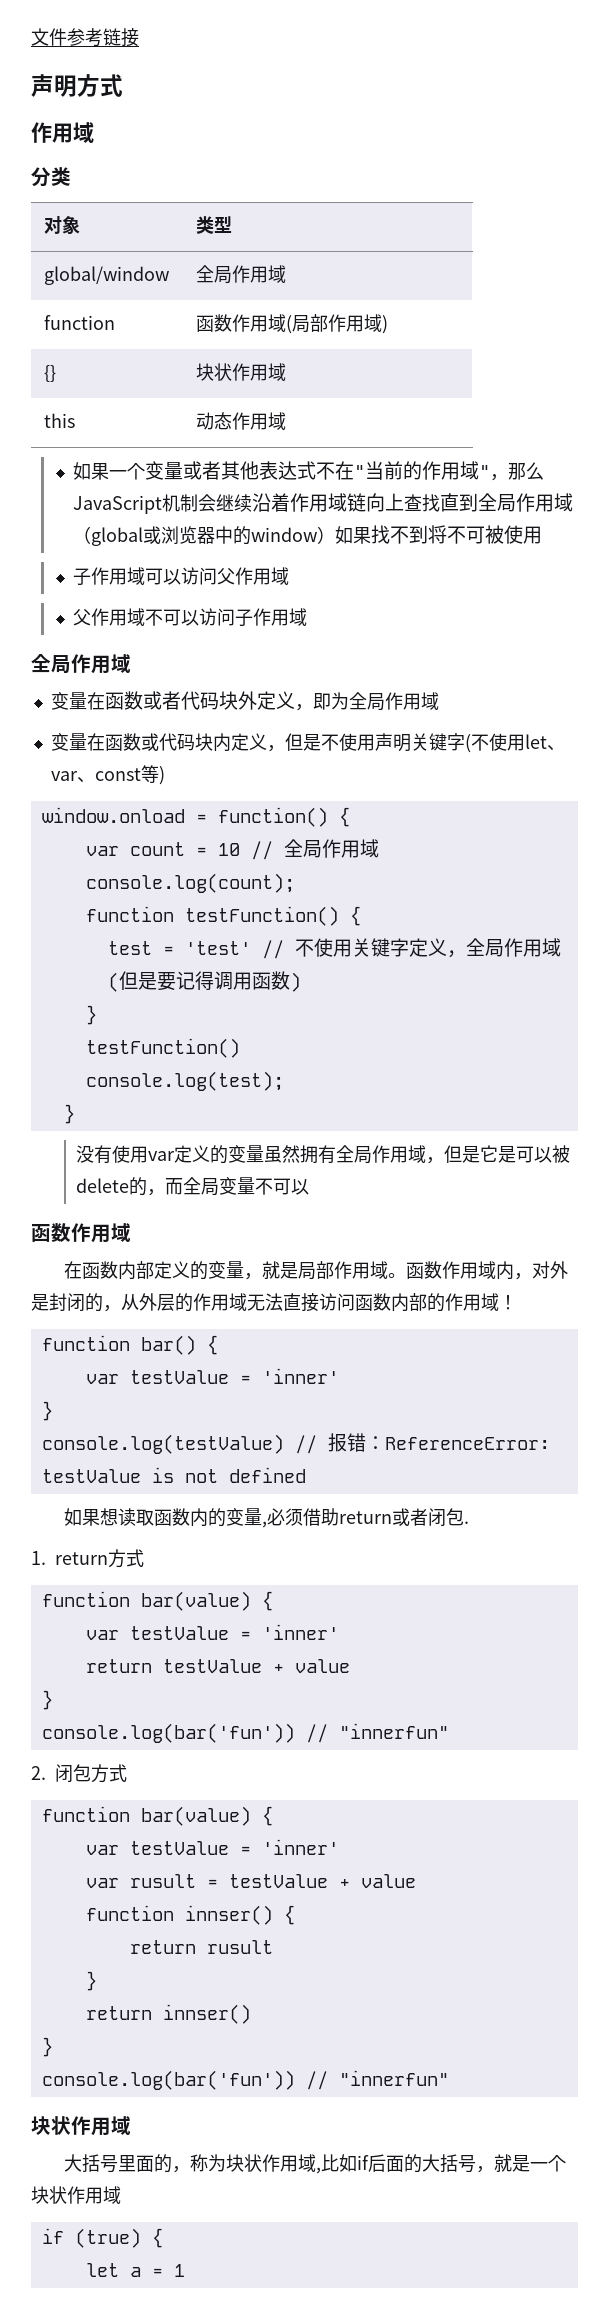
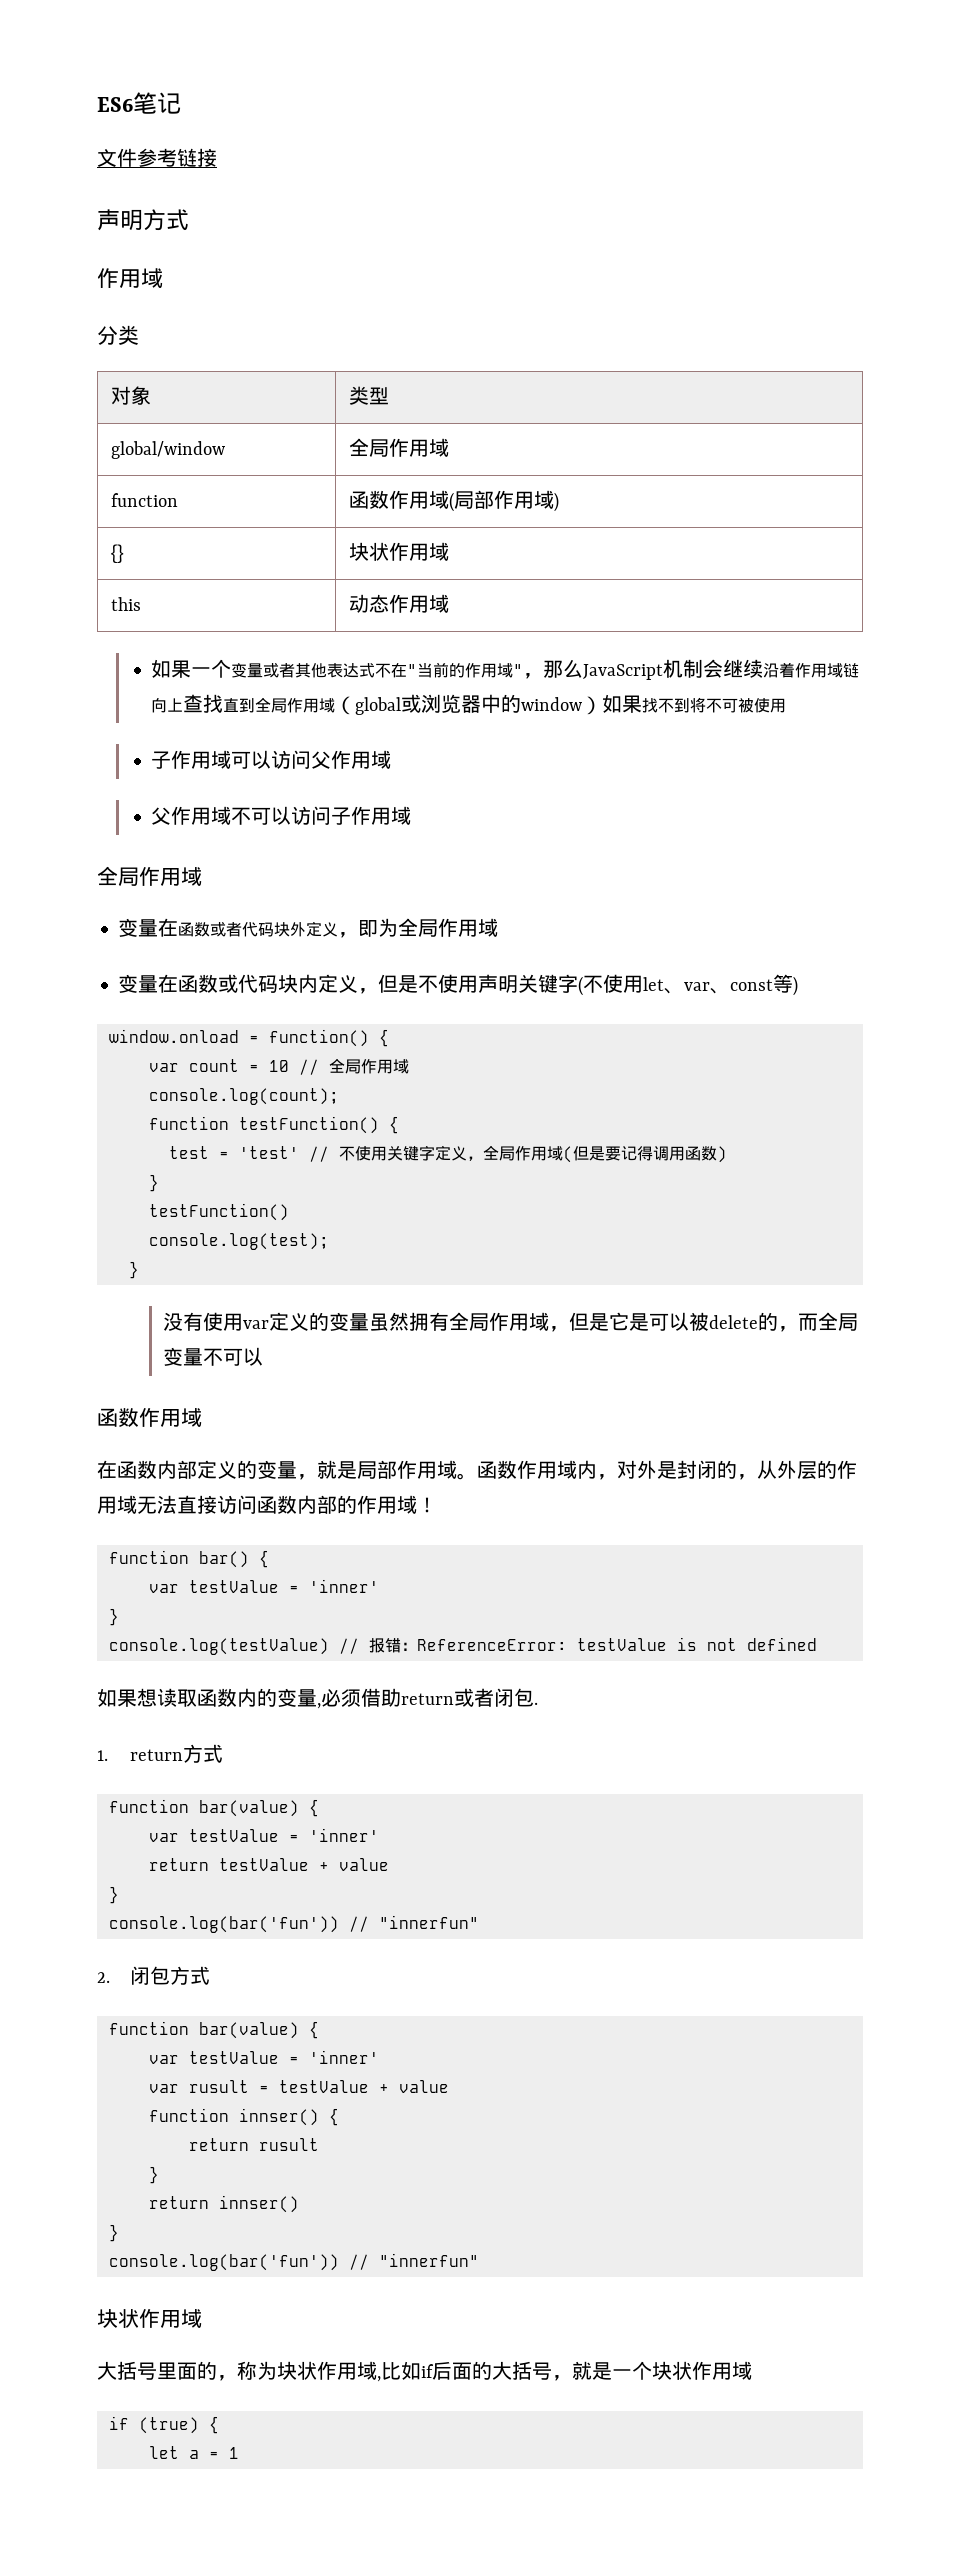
+ ES6笔记

